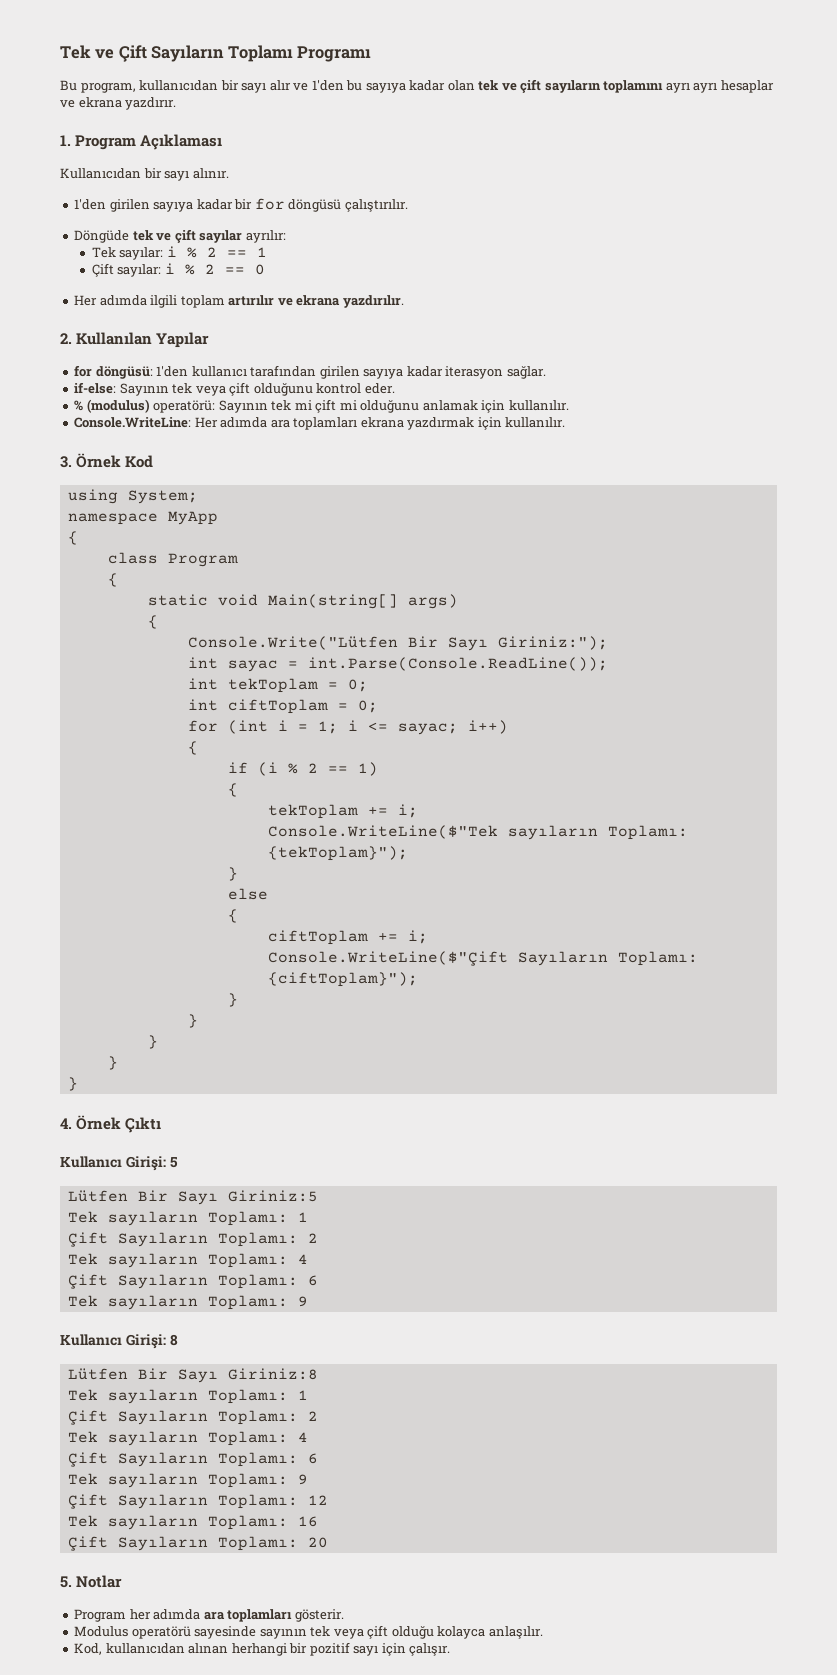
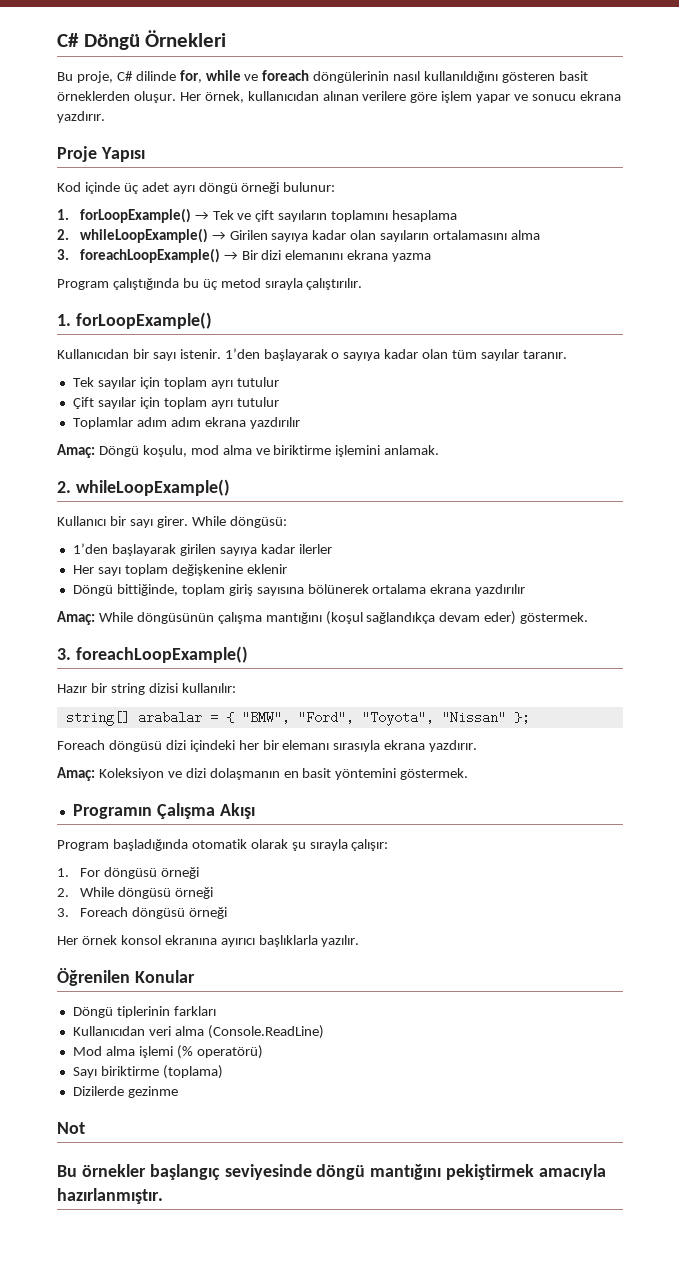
- Tek ve Çift Sayıların Toplamı Programı
- Bu program, kullanıcıdan bir sayı alır ve 1'den bu sayıya kadar olan tek ve çift sayıların toplamını ayrı ayrı hesaplar ve ekrana yazdırır.
- 1. Program Açıklaması
+ C# Döngü Örnekleri
+ Bu proje, C# dilinde for, while ve foreach döngülerinin nasıl kullanıldığını gösteren basit örneklerden oluşur. Her örnek, kullanıcıdan alınan verilere göre işlem yapar ve sonucu ekrana yazdırır.
+ Proje Yapısı
+ Kod içinde üç adet ayrı döngü örneği bulunur:
+ 1. forLoopExample() → Tek ve çift sayıların toplamını hesaplama
+ 2. whileLoopExample() → Girilen sayıya kadar olan sayıların ortalamasını alma
+ 3. foreachLoopExample() → Bir dizi elemanını ekrana yazma
+ Program çalıştığında bu üç metod sırayla çalıştırılır.
+ 1. forLoopExample()
- Kullanıcıdan bir sayı alınır.
- 1'den girilen sayıya kadar bir for döngüsü çalıştırılır.
- Döngüde tek ve çift sayılar ayrılır:
- Tek sayılar: i % 2 == 1
- Çift sayılar: i % 2 == 0
- Her adımda ilgili toplam artırılır ve ekrana yazdırılır.
- 2. Kullanılan Yapılar
- for döngüsü: 1'den kullanıcı tarafından girilen sayıya kadar iterasyon sağlar.
- if-else: Sayının tek veya çift olduğunu kontrol eder.
- % (modulus) operatörü: Sayının tek mi çift mi olduğunu anlamak için kullanılır.
- Console.WriteLine: Her adımda ara toplamları ekrana yazdırmak için kullanılır.
- 3. Örnek Kod
- using System;
- namespace MyApp
- {
- class Program
- {
- static void Main(string[] args)
- {
- Console.Write("Lütfen Bir Sayı Giriniz:");
- int sayac = int.Parse(Console.ReadLine());
- int tekToplam = 0;
- int ciftToplam = 0;
- for (int i = 1; i <= sayac; i++)
- {
- if (i % 2 == 1)
- {
- tekToplam += i;
- Console.WriteLine($"Tek sayıların Toplamı: {tekToplam}");
- }
- else
- {
- ciftToplam += i;
- Console.WriteLine($"Çift Sayıların Toplamı: {ciftToplam}");
- }
- }
- }
- }
- }
- 4. Örnek Çıktı
- Kullanıcı Girişi: 5
- Lütfen Bir Sayı Giriniz:5
- Tek sayıların Toplamı: 1
- Çift Sayıların Toplamı: 2
- Tek sayıların Toplamı: 4
- Çift Sayıların Toplamı: 6
- Tek sayıların Toplamı: 9
- Kullanıcı Girişi: 8
- Lütfen Bir Sayı Giriniz:8
- Tek sayıların Toplamı: 1
- Çift Sayıların Toplamı: 2
- Tek sayıların Toplamı: 4
- Çift Sayıların Toplamı: 6
- Tek sayıların Toplamı: 9
- Çift Sayıların Toplamı: 12
- Tek sayıların Toplamı: 16
- Çift Sayıların Toplamı: 20
- 5. Notlar
- Program her adımda ara toplamları gösterir.
- Modulus operatörü sayesinde sayının tek veya çift olduğu kolayca anlaşılır.
- Kod, kullanıcıdan alınan herhangi bir pozitif sayı için çalışır.
+ Kullanıcıdan bir sayı istenir. 1’den başlayarak o sayıya kadar olan tüm sayılar taranır.
+ Tek sayılar için toplam ayrı tutulur
+ Çift sayılar için toplam ayrı tutulur
+ Toplamlar adım adım ekrana yazdırılır
+ Amaç: Döngü koşulu, mod alma ve biriktirme işlemini anlamak.
+ 2. whileLoopExample()
+ Kullanıcı bir sayı girer. While döngüsü:
+ 1’den başlayarak girilen sayıya kadar ilerler
+ Her sayı toplam değişkenine eklenir
+ Döngü bittiğinde, toplam giriş sayısına bölünerek ortalama ekrana yazdırılır
+ Amaç: While döngüsünün çalışma mantığını (koşul sağlandıkça devam eder) göstermek.
+ 3. foreachLoopExample()
+ Hazır bir string dizisi kullanılır:
+ string[] arabalar = { "BMW", "Ford", "Toyota", "Nissan" };
+ Foreach döngüsü dizi içindeki her bir elemanı sırasıyla ekrana yazdırır.
+ Amaç: Koleksiyon ve dizi dolaşmanın en basit yöntemini göstermek.
+ Programın Çalışma Akışı
+ Program başladığında otomatik olarak şu sırayla çalışır:
+ 1. For döngüsü örneği
+ 2. While döngüsü örneği
+ 3. Foreach döngüsü örneği
+ Her örnek konsol ekranına ayırıcı başlıklarla yazılır.
+ Öğrenilen Konular
+ Döngü tiplerinin farkları
+ Kullanıcıdan veri alma (Console.ReadLine)
+ Mod alma işlemi (% operatörü)
+ Sayı biriktirme (toplama)
+ Dizilerde gezinme
+ Not
+ Bu örnekler başlangıç seviyesinde döngü mantığını pekiştirmek amacıyla hazırlanmıştır.

